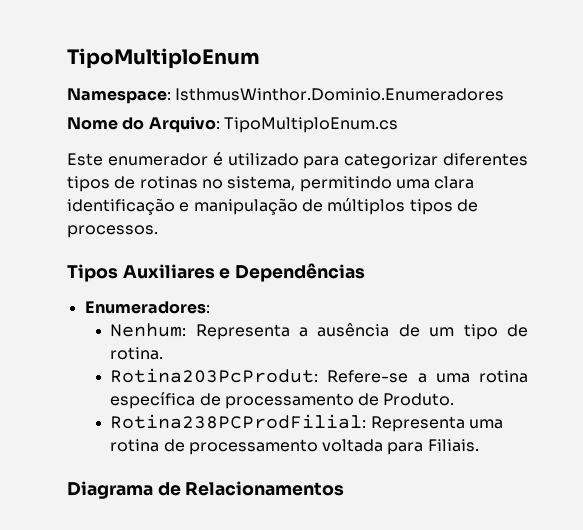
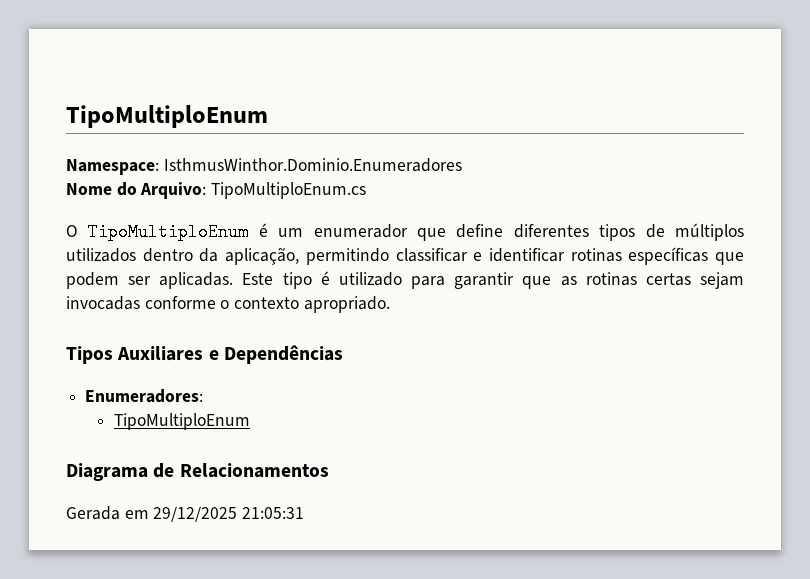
- Este enumerador é utilizado para categorizar diferentes tipos de rotinas no sistema, permitindo uma clara identificação e manipulação de múltiplos tipos de processos.
+ O TipoMultiploEnum é um enumerador que define diferentes tipos de múltiplos utilizados dentro da aplicação, permitindo classificar e identificar rotinas específicas que podem ser aplicadas. Este tipo é utilizado para garantir que as rotinas certas sejam invocadas conforme o contexto apropriado.
  Enumeradores:
- Nenhum: Representa a ausência de um tipo de rotina.
- Rotina203PcProdut: Refere-se a uma rotina específica de processamento de Produto.
- Rotina238PCProdFilial: Representa uma rotina de processamento voltada para Filiais.
+ TipoMultiploEnum
+ Gerada em 29/12/2025 21:05:31

